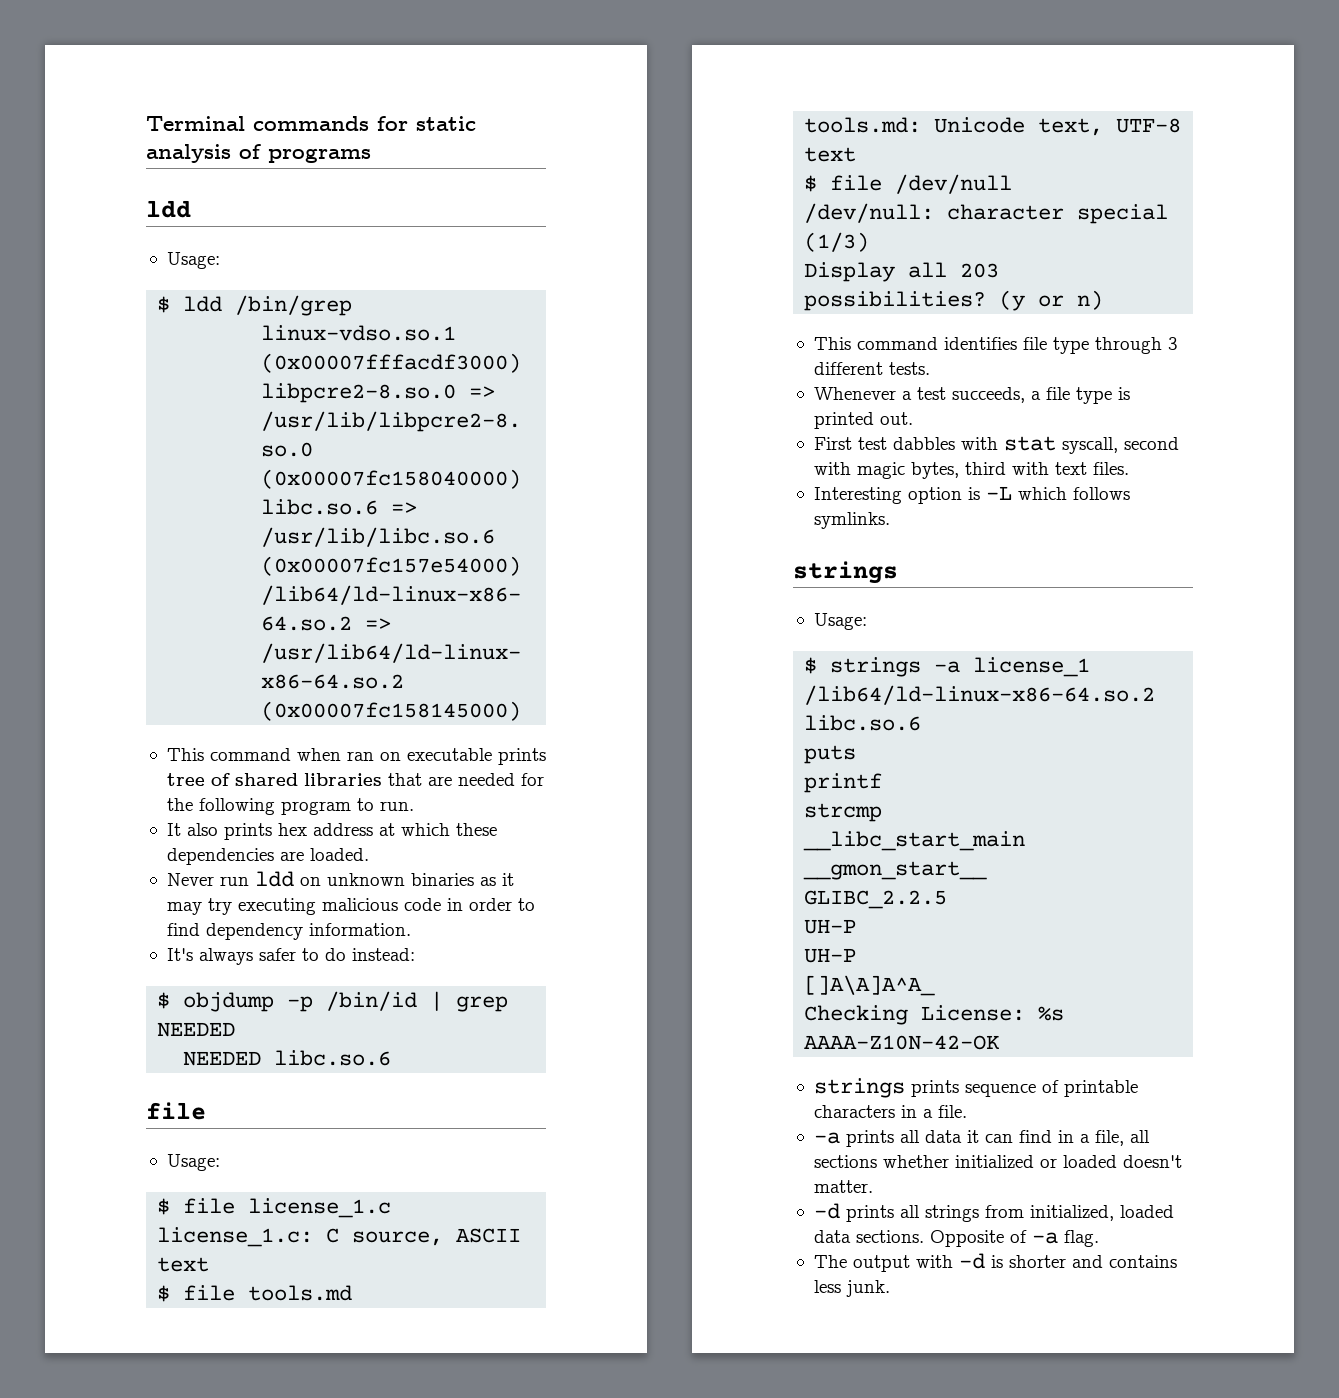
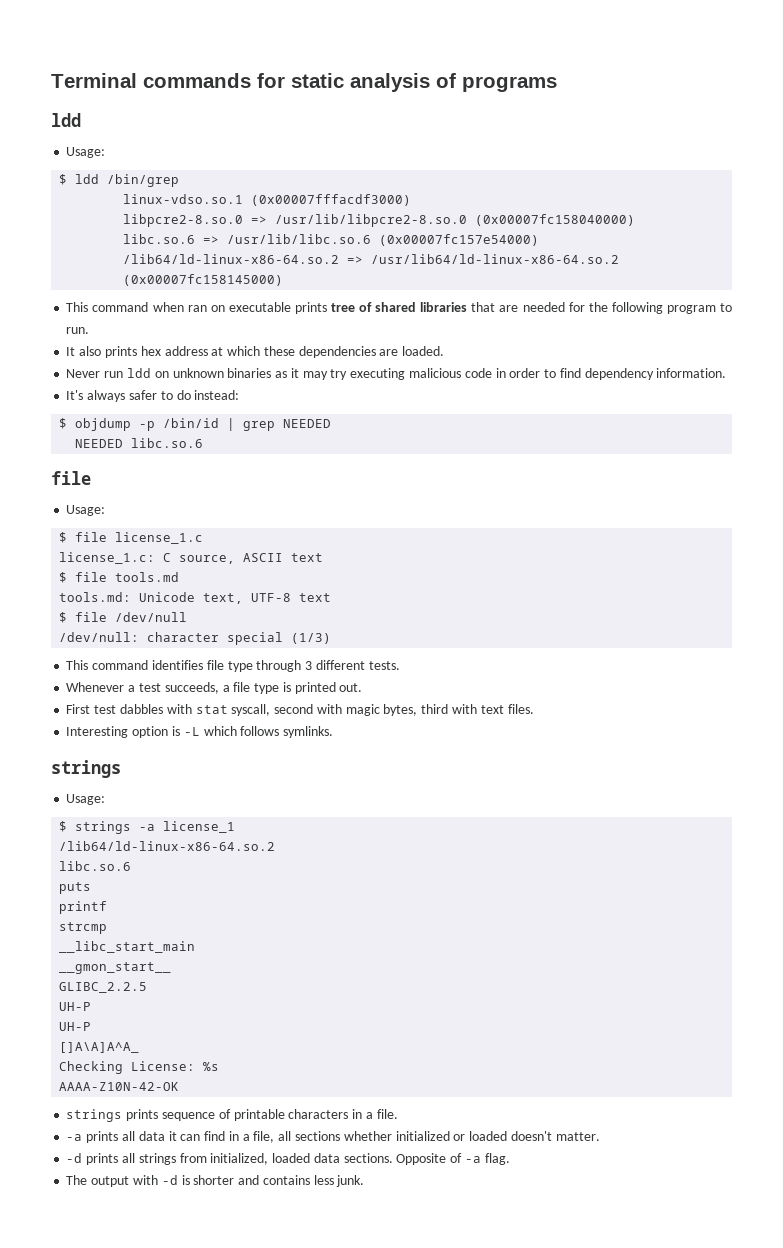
- Display all 203 possibilities? (y or n)

